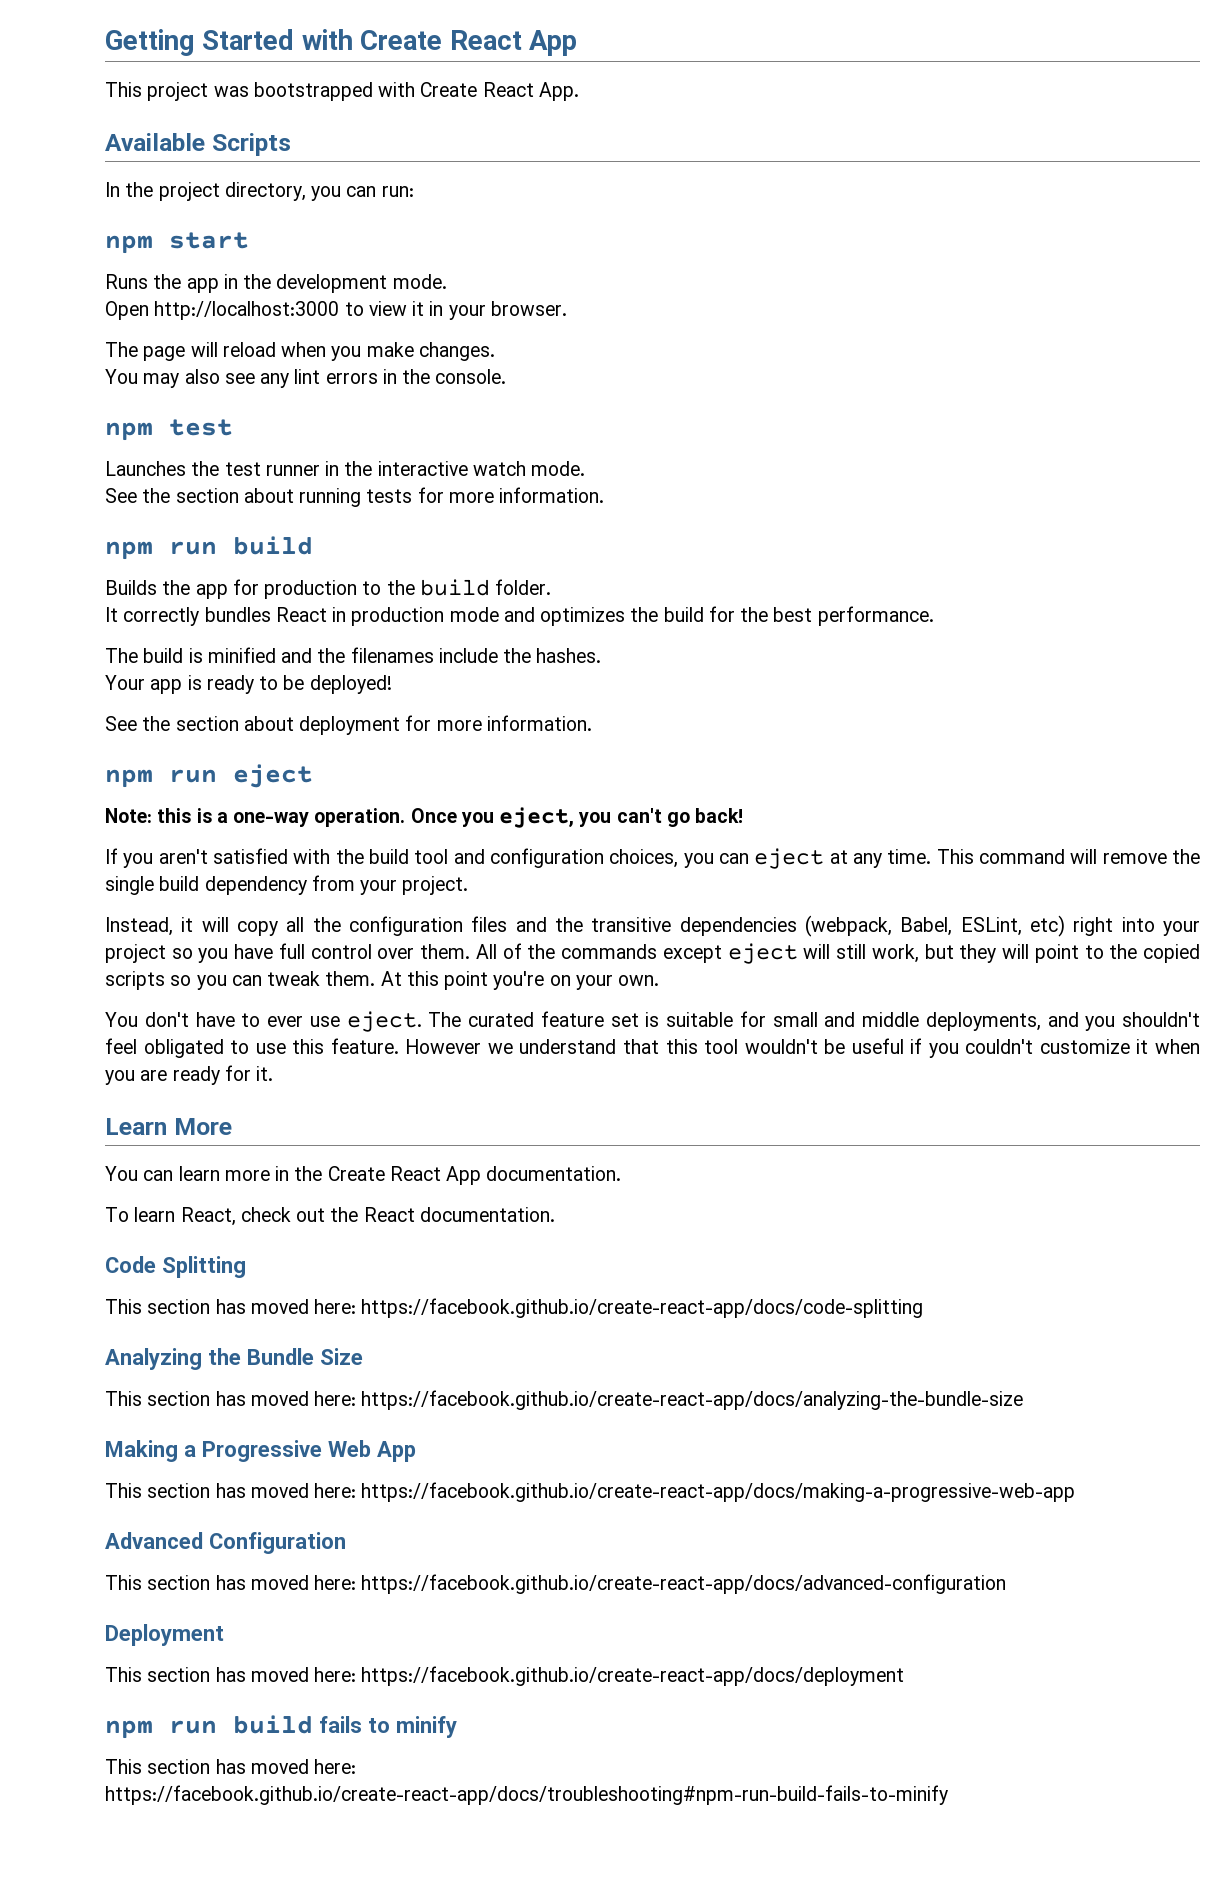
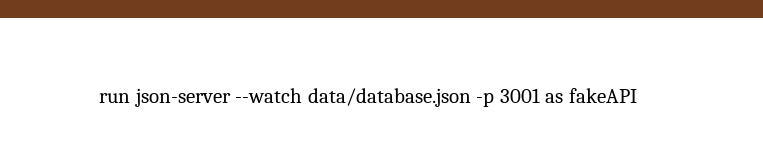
- Getting Started with Create React App
- This project was bootstrapped with Create React App.
- Available Scripts
- In the project directory, you can run:
- npm start
- Runs the app in the development mode.
- Open http://localhost:3000 to view it in your browser.
- The page will reload when you make changes.
- You may also see any lint errors in the console.
- npm test
- Launches the test runner in the interactive watch mode.
- See the section about running tests for more information.
- npm run build
- Builds the app for production to the build folder.
- It correctly bundles React in production mode and optimizes the build for the best performance.
- The build is minified and the filenames include the hashes.
- Your app is ready to be deployed!
- See the section about deployment for more information.
- npm run eject
- Note: this is a one-way operation. Once you eject, you can't go back!
- If you aren't satisfied with the build tool and configuration choices, you can eject at any time. This command will remove the single build dependency from your project.
- Instead, it will copy all the configuration files and the transitive dependencies (webpack, Babel, ESLint, etc) right into your project so you have full control over them. All of the commands except eject will still work, but they will point to the copied scripts so you can tweak them. At this point you're on your own.
- You don't have to ever use eject. The curated feature set is suitable for small and middle deployments, and you shouldn't feel obligated to use this feature. However we understand that this tool wouldn't be useful if you couldn't customize it when you are ready for it.
- Learn More
- You can learn more in the Create React App documentation.
- To learn React, check out the React documentation.
- Code Splitting
- This section has moved here: https://facebook.github.io/create-react-app/docs/code-splitting
- Analyzing the Bundle Size
- This section has moved here: https://facebook.github.io/create-react-app/docs/analyzing-the-bundle-size
- Making a Progressive Web App
- This section has moved here: https://facebook.github.io/create-react-app/docs/making-a-progressive-web-app
- Advanced Configuration
- This section has moved here: https://facebook.github.io/create-react-app/docs/advanced-configuration
- Deployment
- This section has moved here: https://facebook.github.io/create-react-app/docs/deployment
- npm run build fails to minify
- This section has moved here: https://facebook.github.io/create-react-app/docs/troubleshooting#npm-run-build-fails-to-minify
+ run json-server --watch data/database.json -p 3001 as fakeAPI

